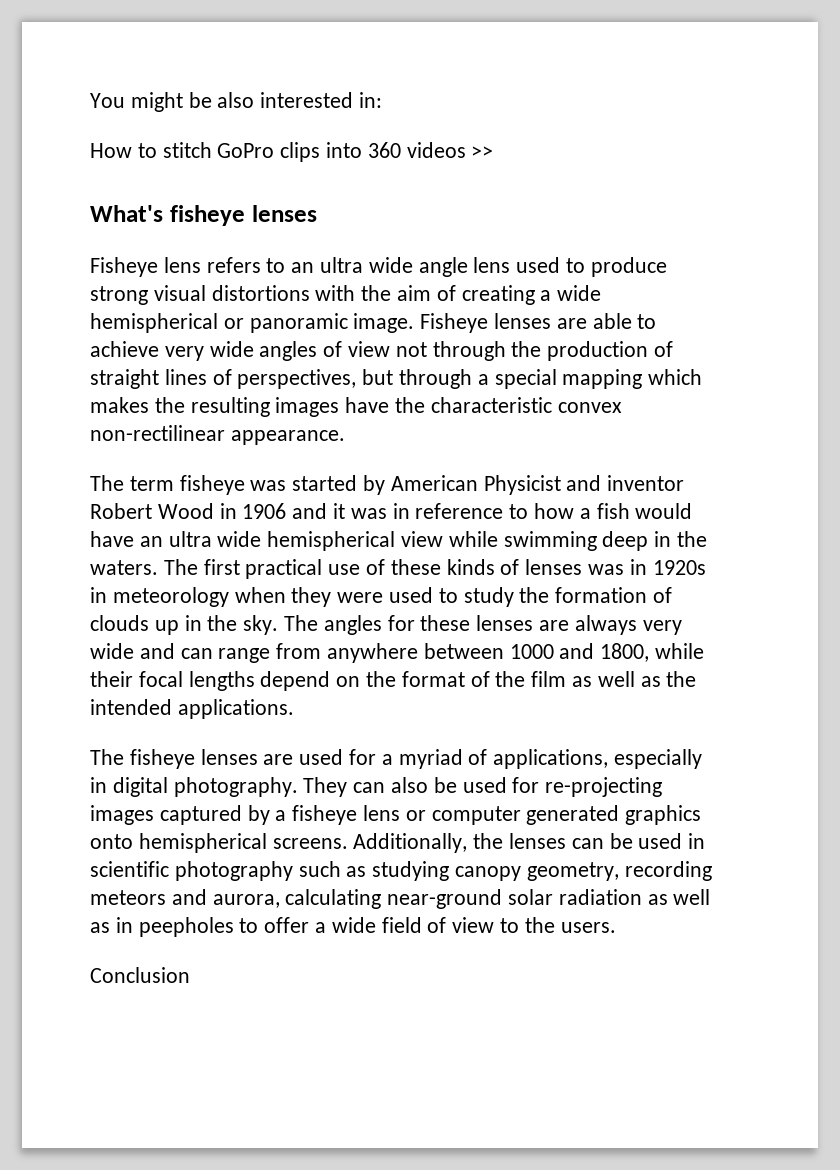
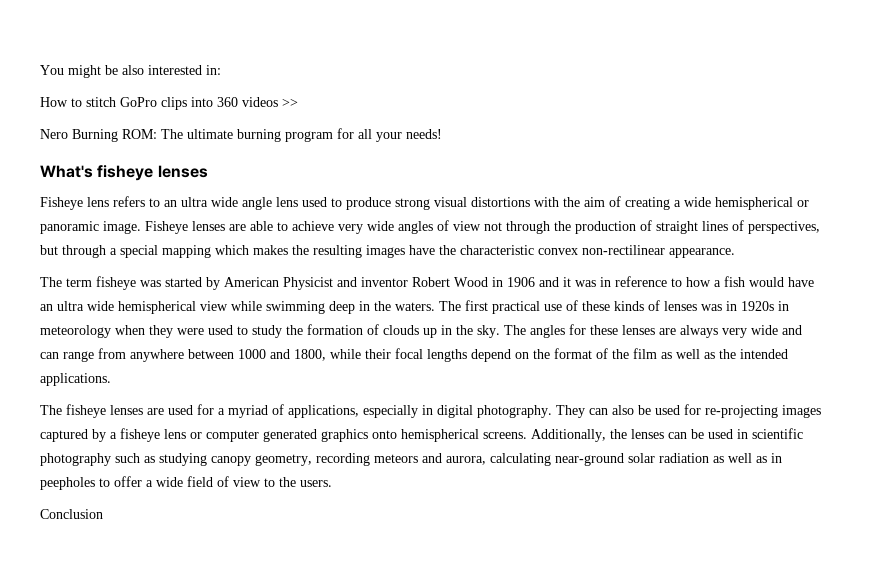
+ Nero Burning ROM: The ultimate burning program for all your needs!

